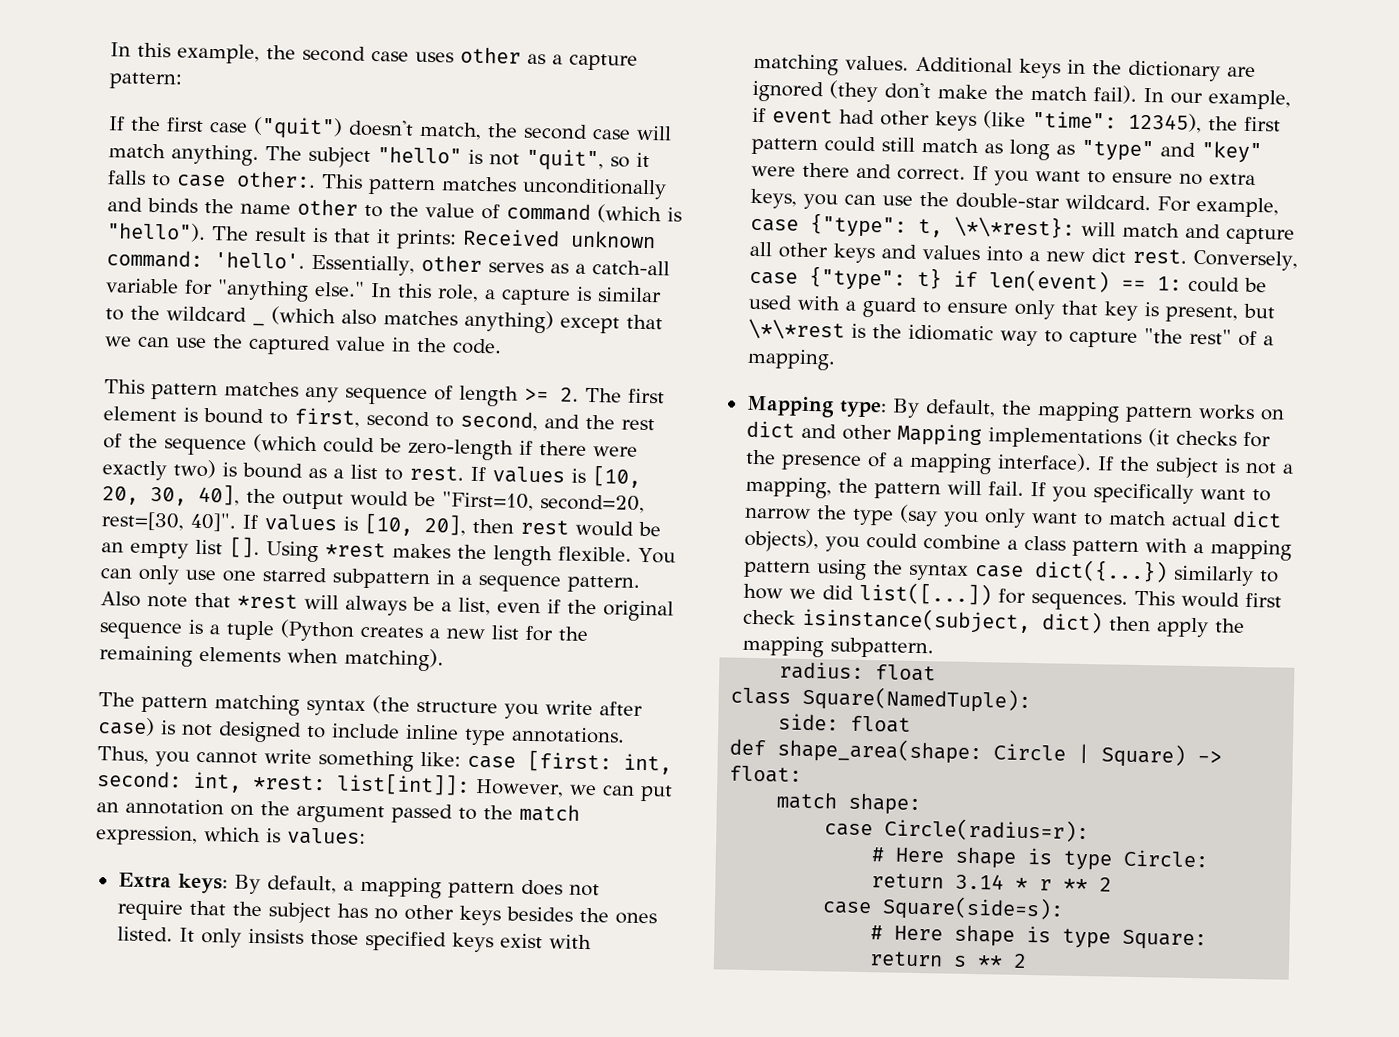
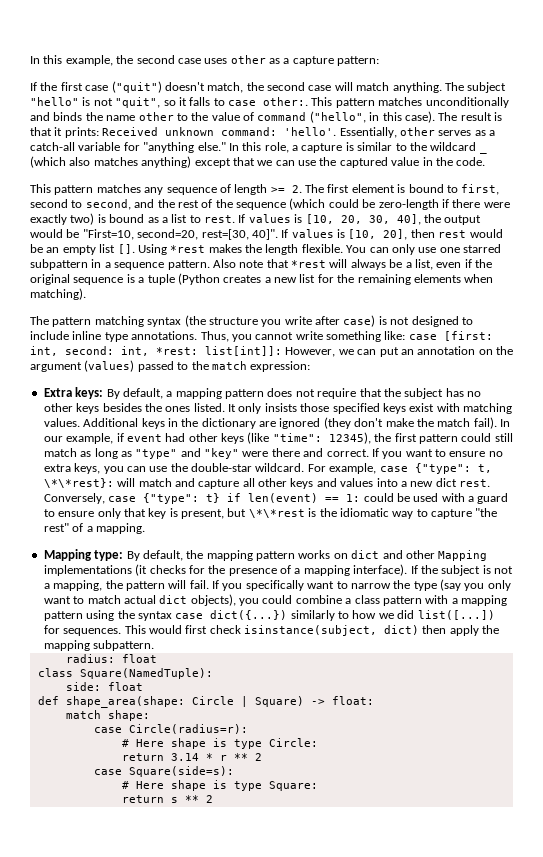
- This pattern matches unconditionally and binds the name other to the value of command (which is "hello").
+ This pattern matches unconditionally and binds the name other to the value of command ("hello", in this case).
- Thus, you cannot write something like: case [first: int, second: int, *rest: list[int]]: However, we can put an annotation on the argument passed to the match expression, which is values:
+ Thus, you cannot write something like: case [first: int, second: int, *rest: list[int]]: However, we can put an annotation on the argument (values) passed to the match expression:

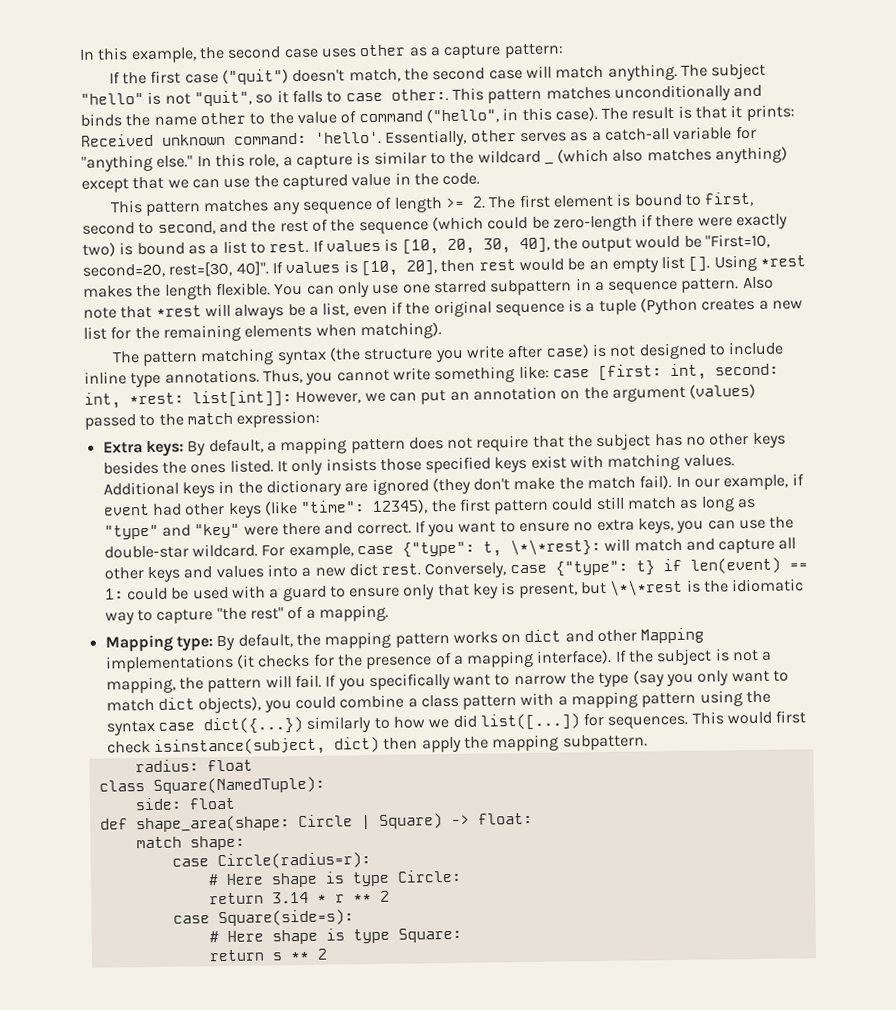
- If you specifically want to narrow the type (say you only want to match actual dict objects), you could combine a class pattern with a mapping pattern using the syntax case dict({...}) similarly to how we did list([...]) for sequences.
+ If you specifically want to narrow the type (say you only want to match dict objects), you could combine a class pattern with a mapping pattern using the syntax case dict({...}) similarly to how we did list([...]) for sequences.

